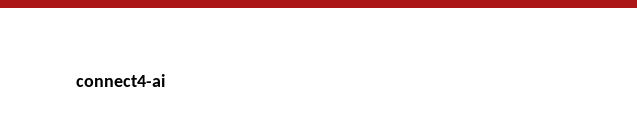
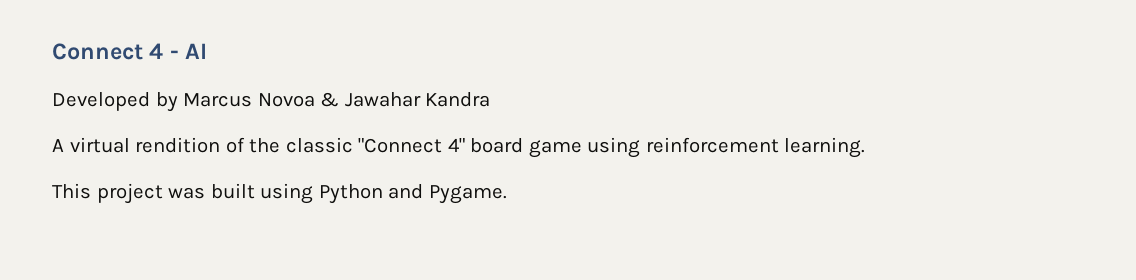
- connect4-ai
+ Connect 4 - AI
+ Developed by Marcus Novoa & Jawahar Kandra
+ A virtual rendition of the classic "Connect 4" board game using reinforcement learning.
+ This project was built using Python and Pygame.

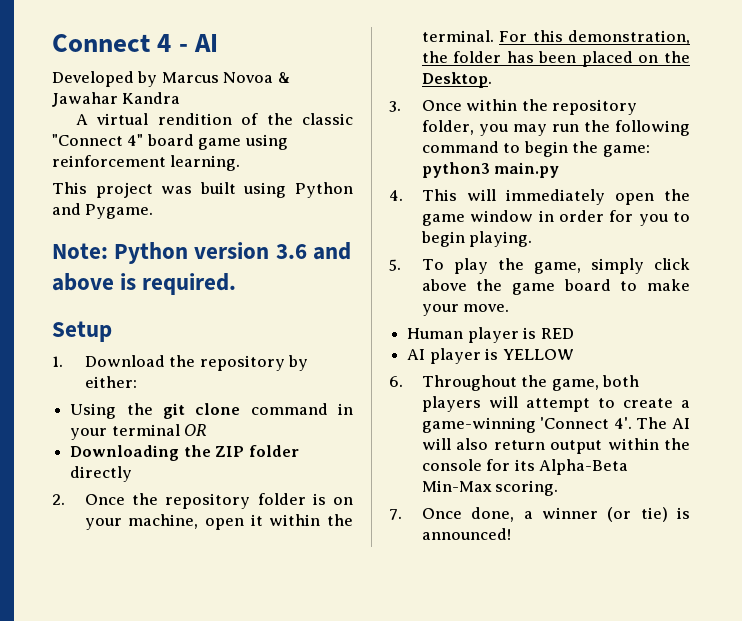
+ Note: Python version 3.6 and above is required.
+ Setup
+ 1. Download the repository by either:
+ Using the git clone command in your terminal OR
+ Downloading the ZIP folder directly
+ 2. Once the repository folder is on your machine, open it within the terminal. For this demonstration, the folder has been placed on the Desktop.
+ 3. Once within the repository folder, you may run the following command to begin the game: python3 main.py
+ 4. This will immediately open the game window in order for you to begin playing.
+ 5. To play the game, simply click above the game board to make your move.
+ Human player is RED
+ AI player is YELLOW
+ 6. Throughout the game, both players will attempt to create a game-winning 'Connect 4'. The AI will also return output within the console for its Alpha-Beta Min-Max scoring.
+ 7. Once done, a winner (or tie) is announced!

